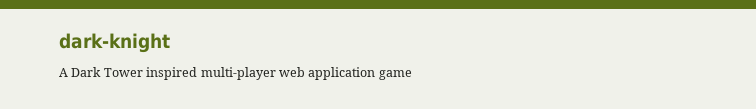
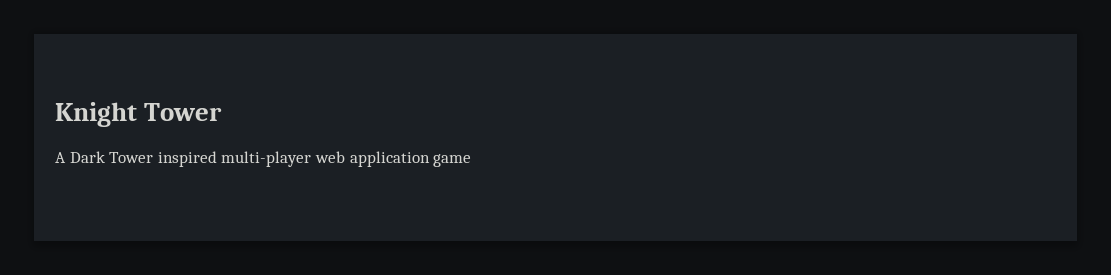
- dark-knight
+ Knight Tower

